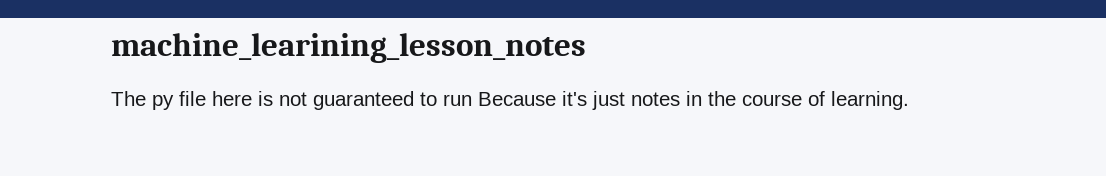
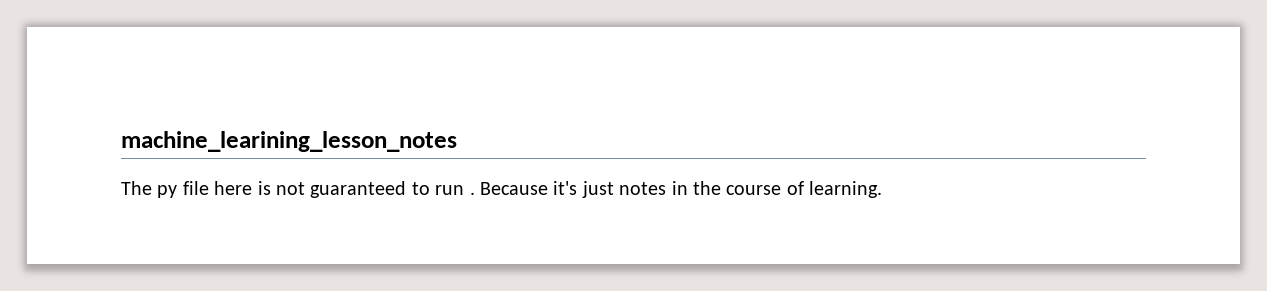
- The py file here is not guaranteed to run Because it's just notes in the course of learning.
+ The py file here is not guaranteed to run . Because it's just notes in the course of learning.

